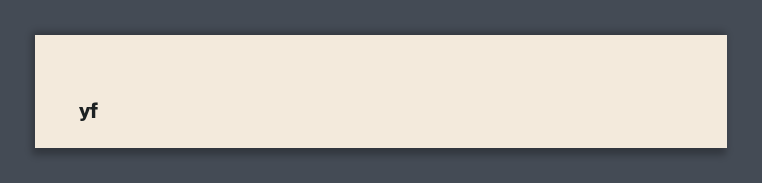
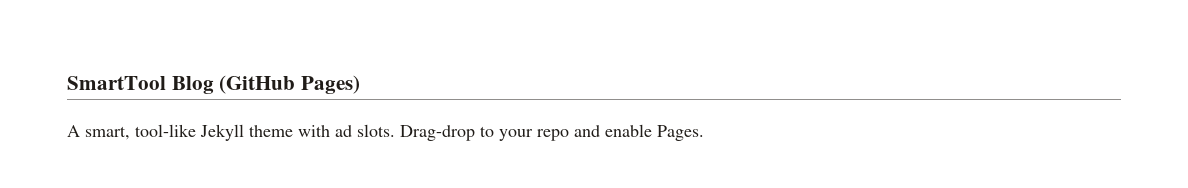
- yf
+ SmartTool Blog (GitHub Pages)
+ A smart, tool-like Jekyll theme with ad slots. Drag-drop to your repo and enable Pages.

